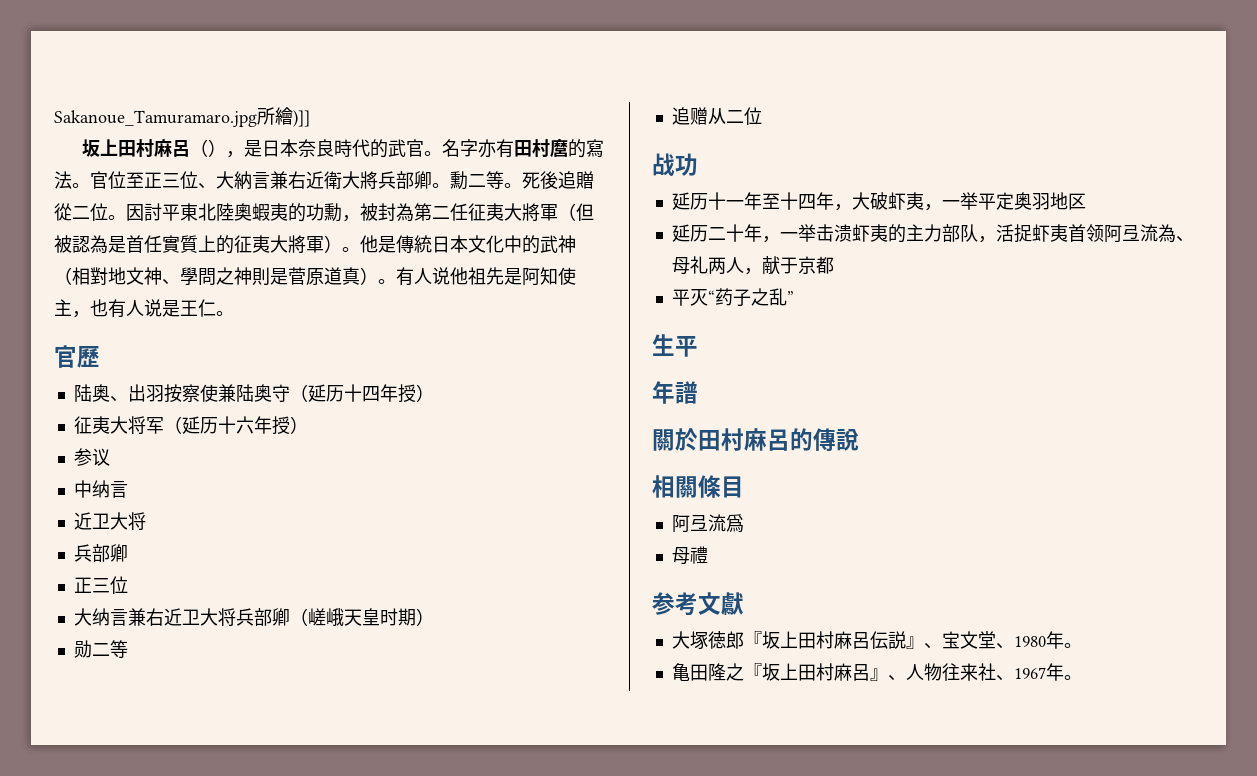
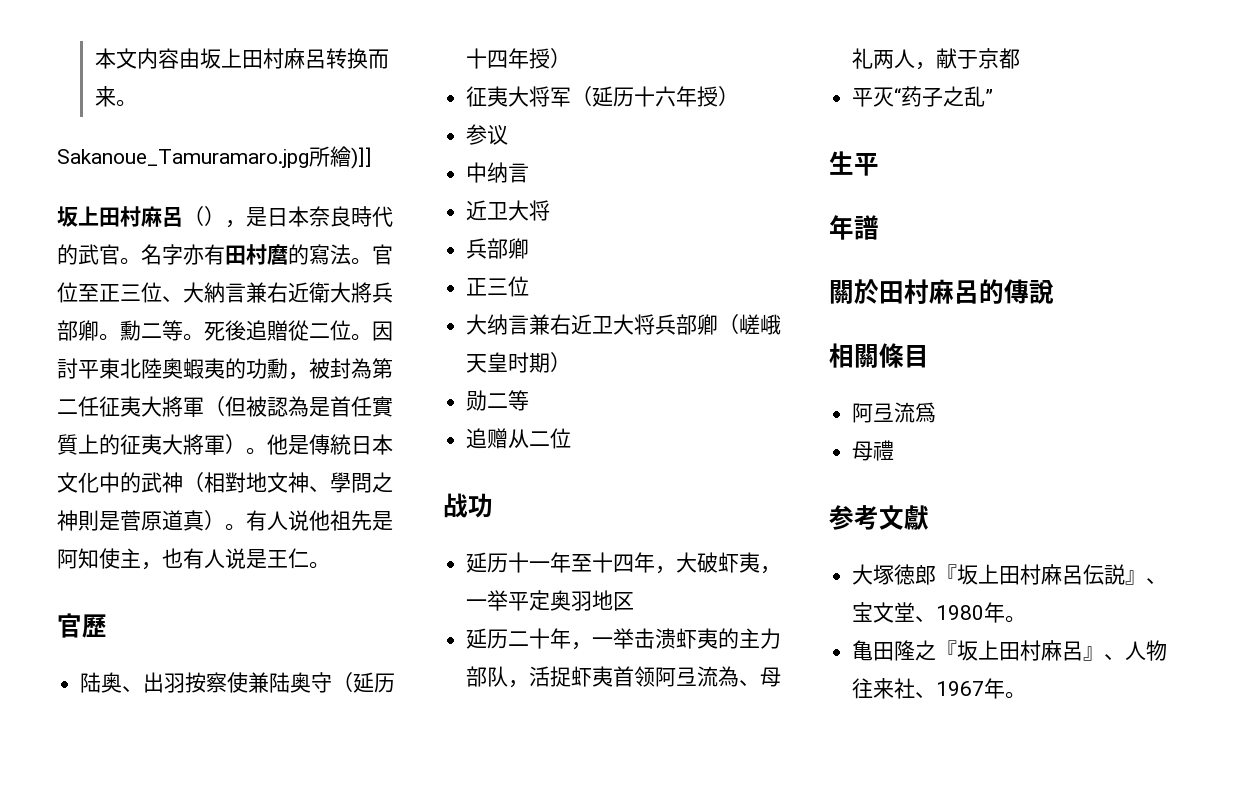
+ 本文内容由坂上田村麻呂转换而来。

